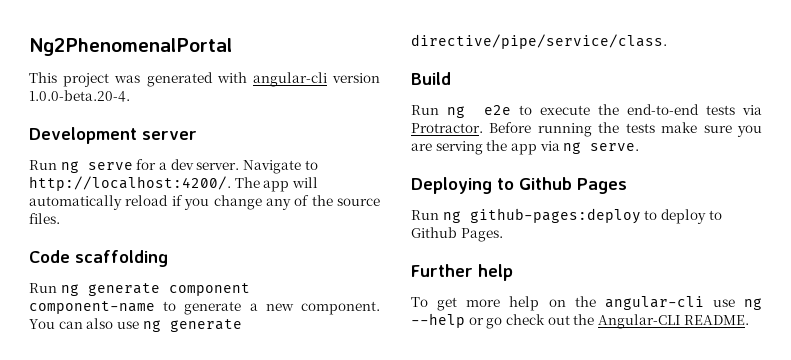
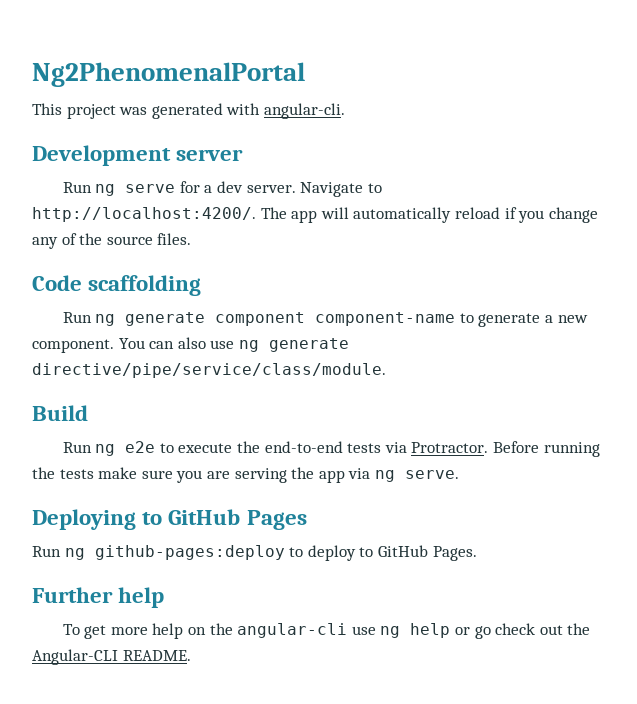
- This project was generated with angular-cli version 1.0.0-beta.20-4.
+ This project was generated with angular-cli.
- You can also use ng generate directive/pipe/service/class.
+ You can also use ng generate directive/pipe/service/class/module.
- Deploying to Github Pages
+ Deploying to GitHub Pages
- Run ng github-pages:deploy to deploy to Github Pages.
+ Run ng github-pages:deploy to deploy to GitHub Pages.
- To get more help on the angular-cli use ng --help or go check out the Angular-CLI README.
+ To get more help on the angular-cli use ng help or go check out the Angular-CLI README.

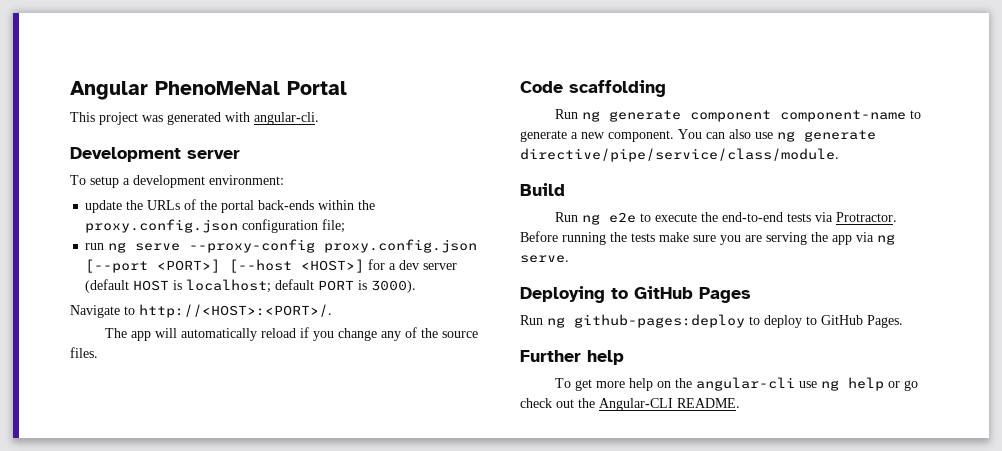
- Ng2PhenomenalPortal
+ Angular PhenoMeNal Portal
- Run ng serve for a dev server. Navigate to http://localhost:4200/. The app will automatically reload if you change any of the source files.
+ To setup a development environment:
+ update the URLs of the portal back-ends within the proxy.config.json configuration file;
+ run ng serve --proxy-config proxy.config.json [--port <PORT>] [--host <HOST>] for a dev server (default HOST is localhost; default PORT is 3000).
+ Navigate to http://<HOST>:<PORT>/.
+ The app will automatically reload if you change any of the source files.

